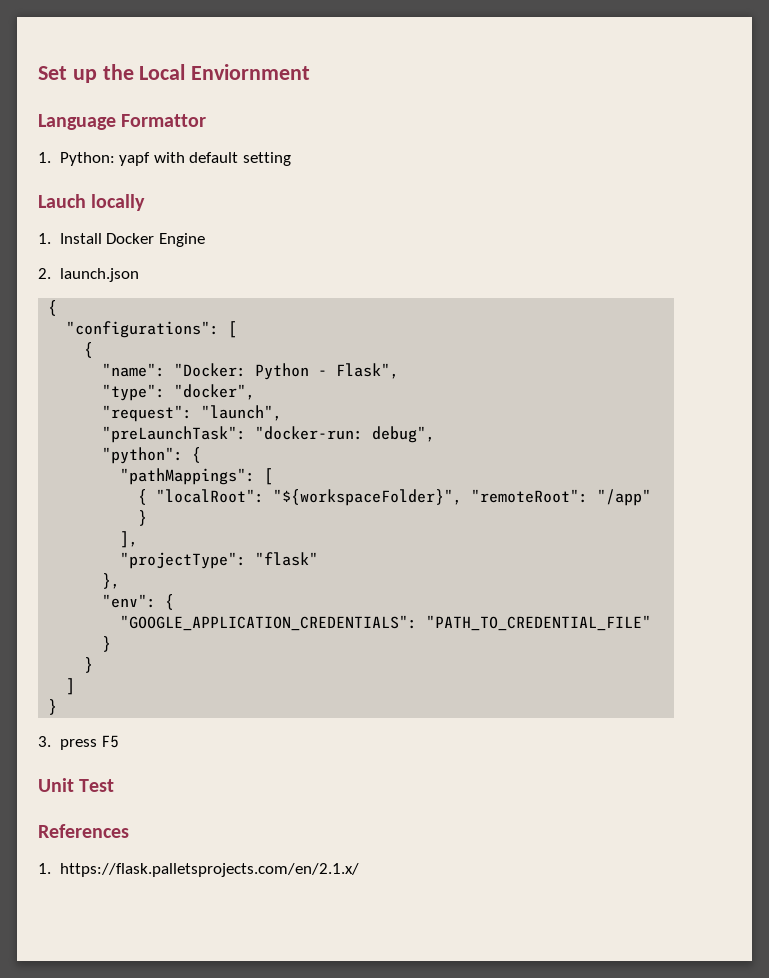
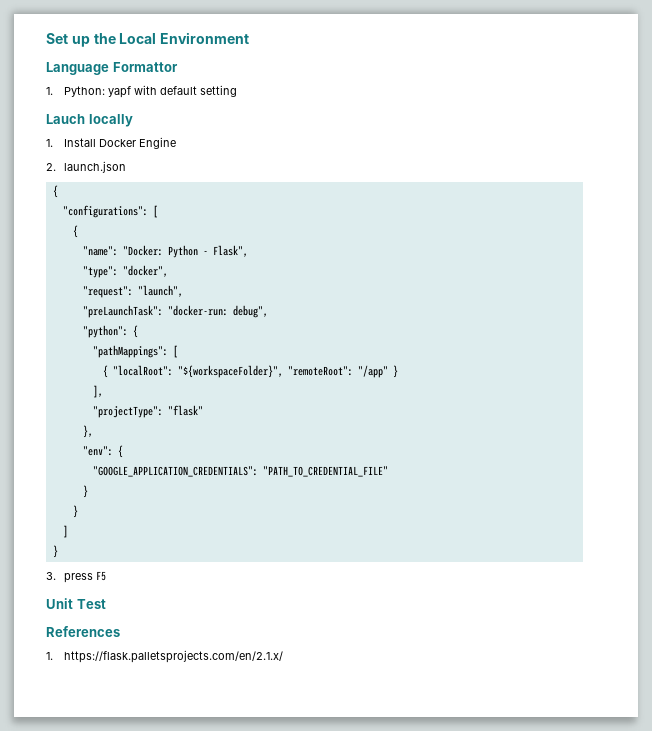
- Set up the Local Enviornment
+ Set up the Local Environment

